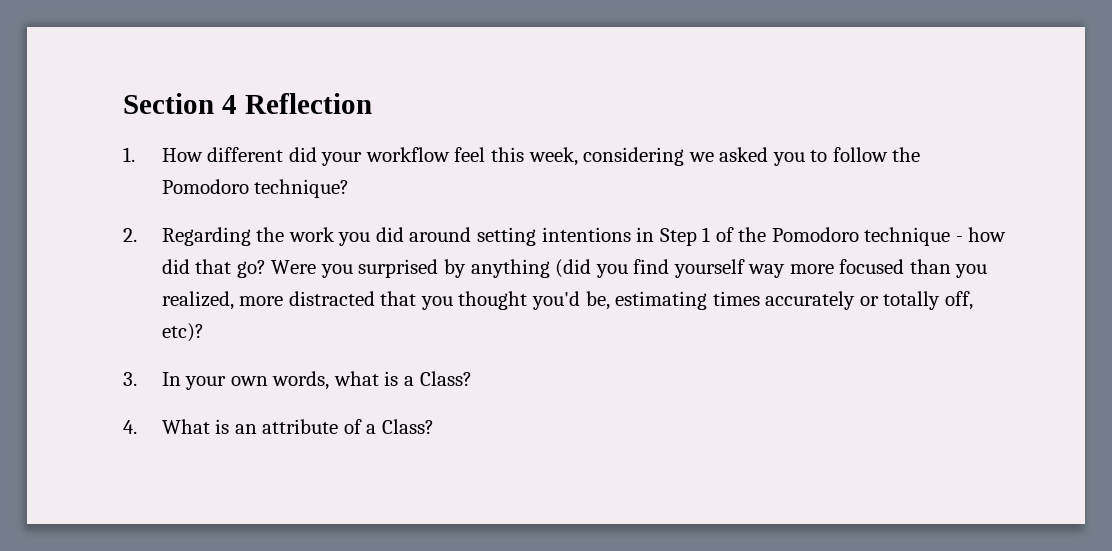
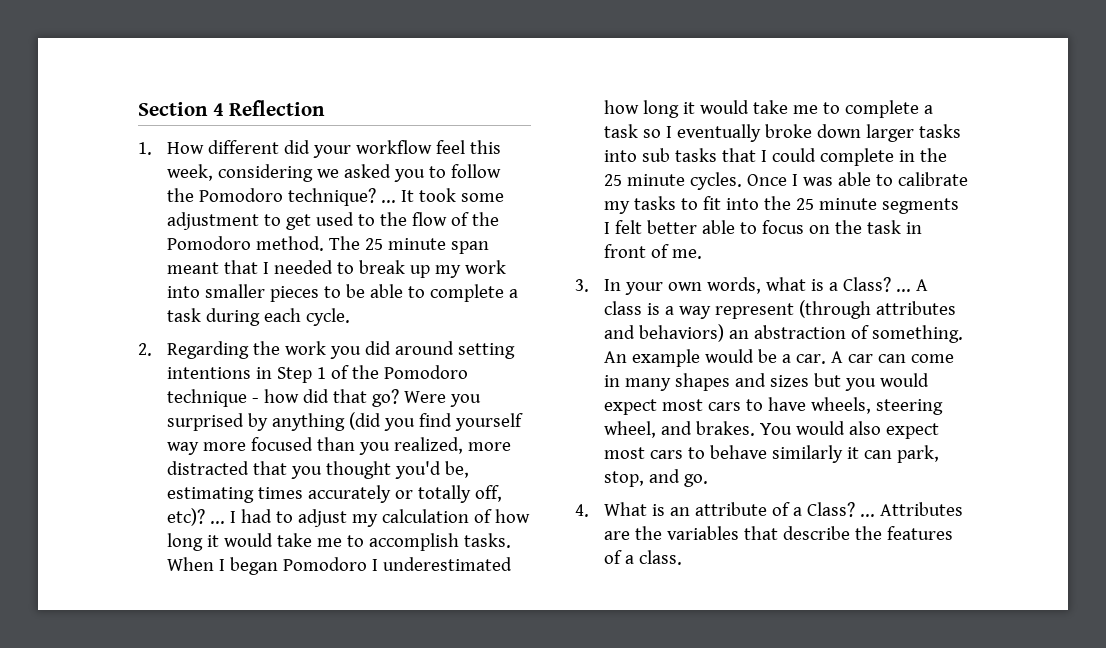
- 1. How different did your workflow feel this week, considering we asked you to follow the Pomodoro technique?
+ 1. How different did your workflow feel this week, considering we asked you to follow the Pomodoro technique? ... It took some adjustment to get used to the flow of the Pomodoro method. The 25 minute span meant that I needed to break up my work into smaller pieces to be able to complete a task during each cycle.
- Were you surprised by anything (did you find yourself way more focused than you realized, more distracted that you thought you'd be, estimating times accurately or totally off, etc)?
+ Were you surprised by anything (did you find yourself way more focused than you realized, more distracted that you thought you'd be, estimating times accurately or totally off, etc)? ... I had to adjust my calculation of how long it would take me to accomplish tasks. When I began Pomodoro I underestimated how long it would take me to complete a task so I eventually broke down larger tasks into sub tasks that I could complete in the 25 minute cycles. Once I was able to calibrate my tasks to fit into the 25 minute segments I felt better able to focus on the task in front of me.
- 3. In your own words, what is a Class?
+ 3. In your own words, what is a Class? ... A class is a way represent (through attributes and behaviors) an abstraction of something. An example would be a car. A car can come in many shapes and sizes but you would expect most cars to have wheels, steering wheel, and brakes. You would also expect most cars to behave similarly it can park, stop, and go.
- 4. What is an attribute of a Class?
+ 4. What is an attribute of a Class? ... Attributes are the variables that describe the features of a class.

